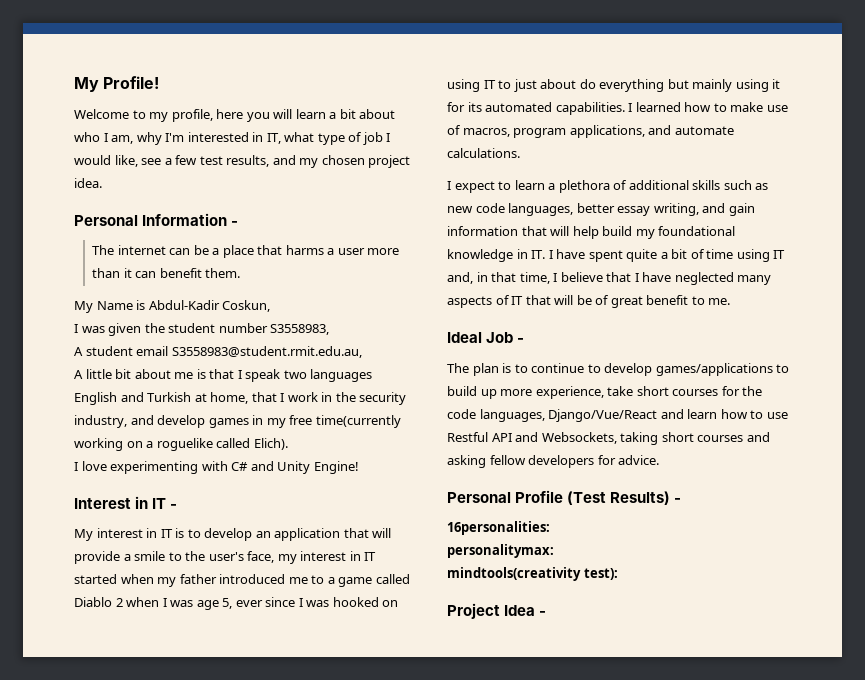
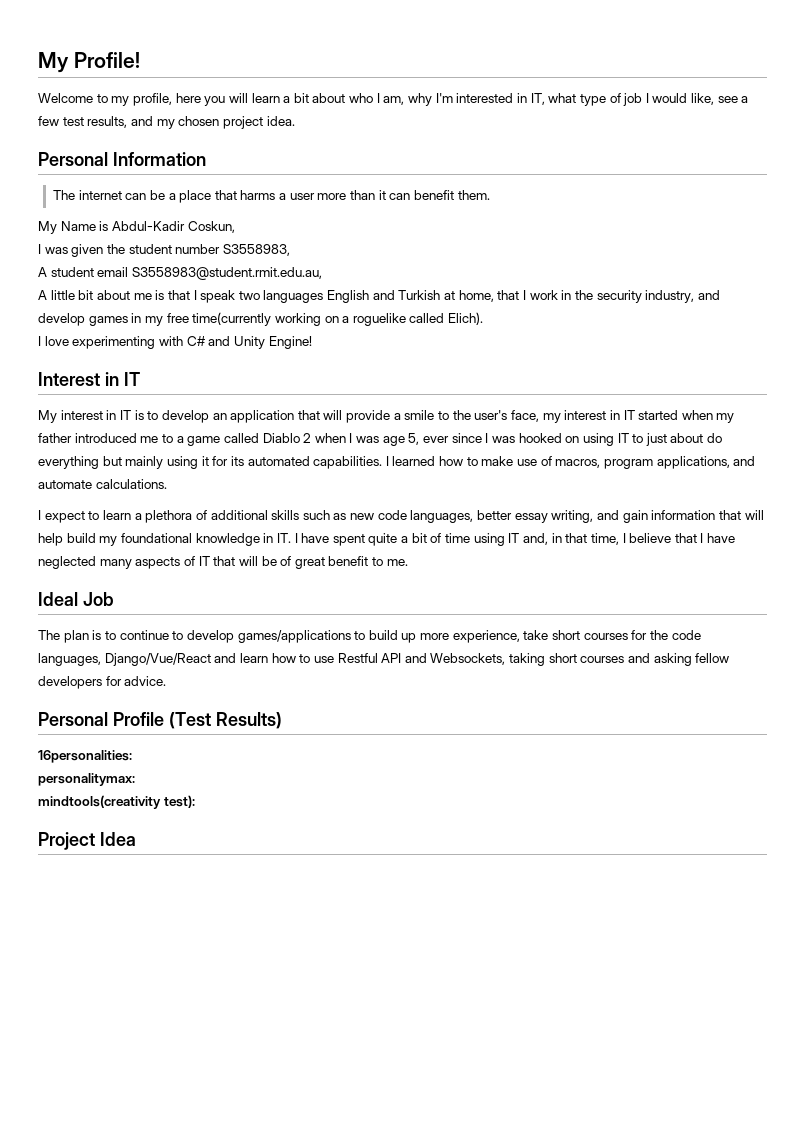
- Personal Information -
+ Personal Information
- Interest in IT -
+ Interest in IT
- Ideal Job -
+ Ideal Job
- Personal Profile (Test Results) -
+ Personal Profile (Test Results)
- Project Idea -
+ Project Idea

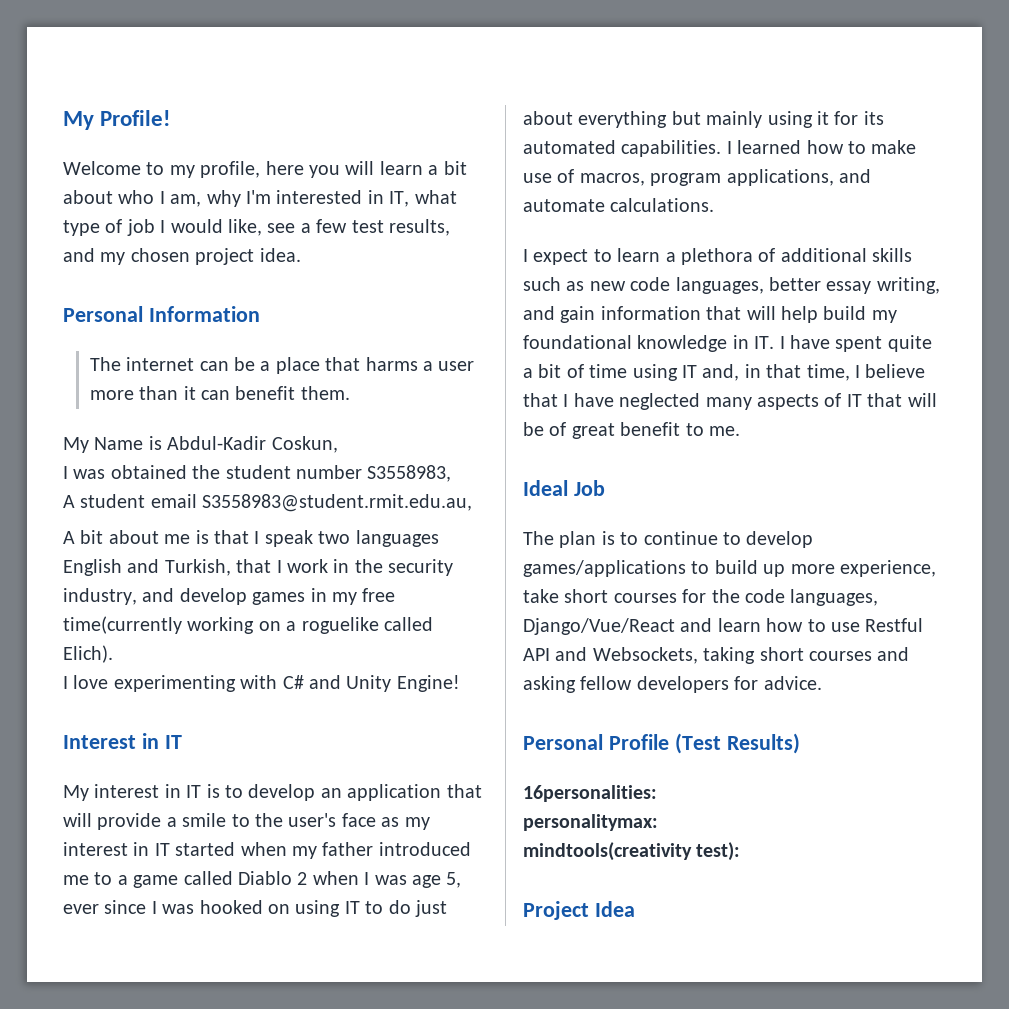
- I was given the student number S3558983,
+ I was obtained the student number S3558983,
- A little bit about me is that I speak two languages English and Turkish at home, that I work in the security industry, and develop games in my free time(currently working on a roguelike called Elich).
+ A bit about me is that I speak two languages English and Turkish, that I work in the security industry, and develop games in my free time(currently working on a roguelike called Elich).
- My interest in IT is to develop an application that will provide a smile to the user's face, my interest in IT started when my father introduced me to a game called Diablo 2 when I was age 5, ever since I was hooked on using IT to just about do everything but mainly using it for its automated capabilities.
+ My interest in IT is to develop an application that will provide a smile to the user's face as my interest in IT started when my father introduced me to a game called Diablo 2 when I was age 5, ever since I was hooked on using IT to do just about everything but mainly using it for its automated capabilities.

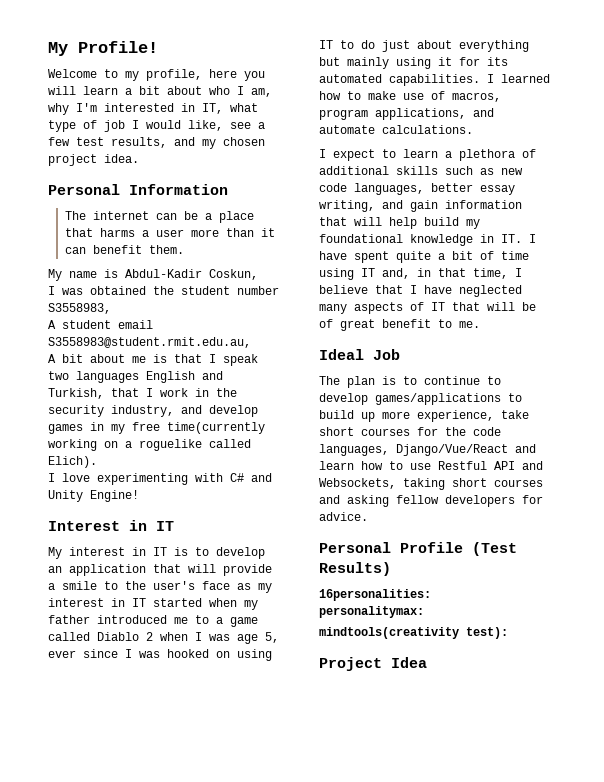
- My Name is Abdul-Kadir Coskun,
+ My name is Abdul-Kadir Coskun,

